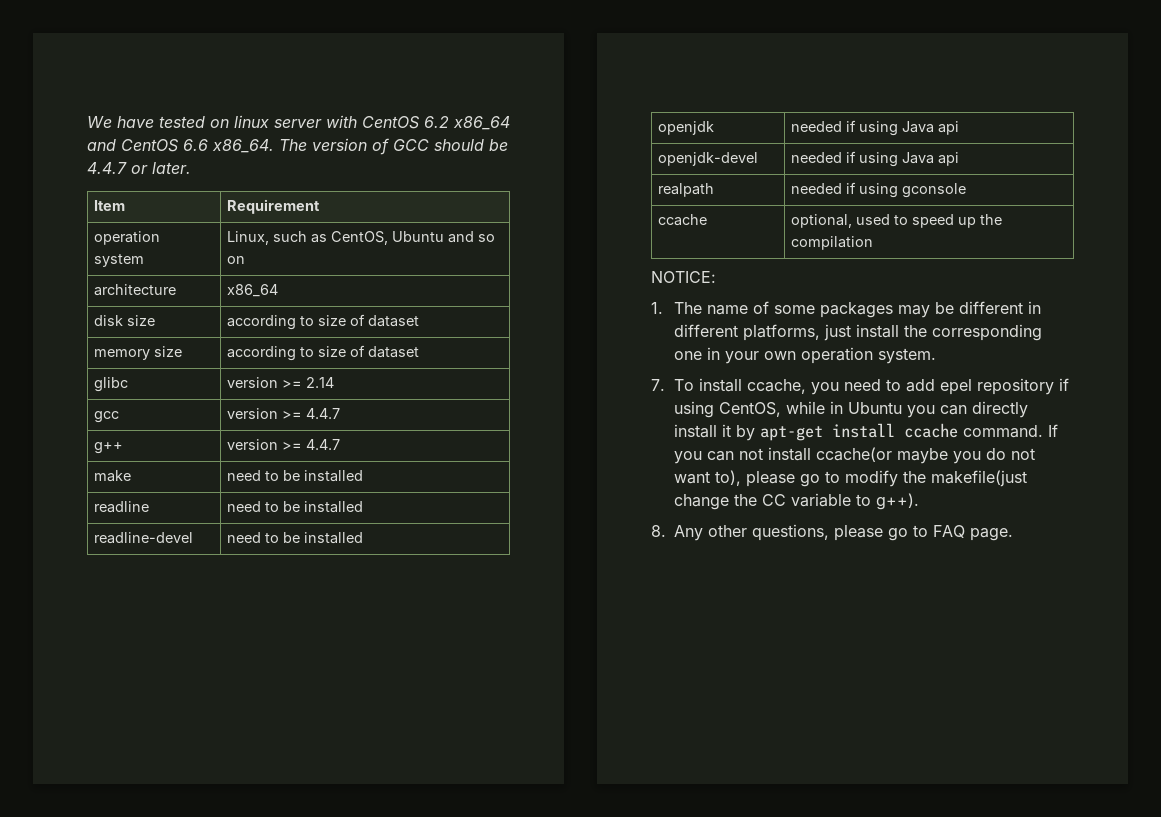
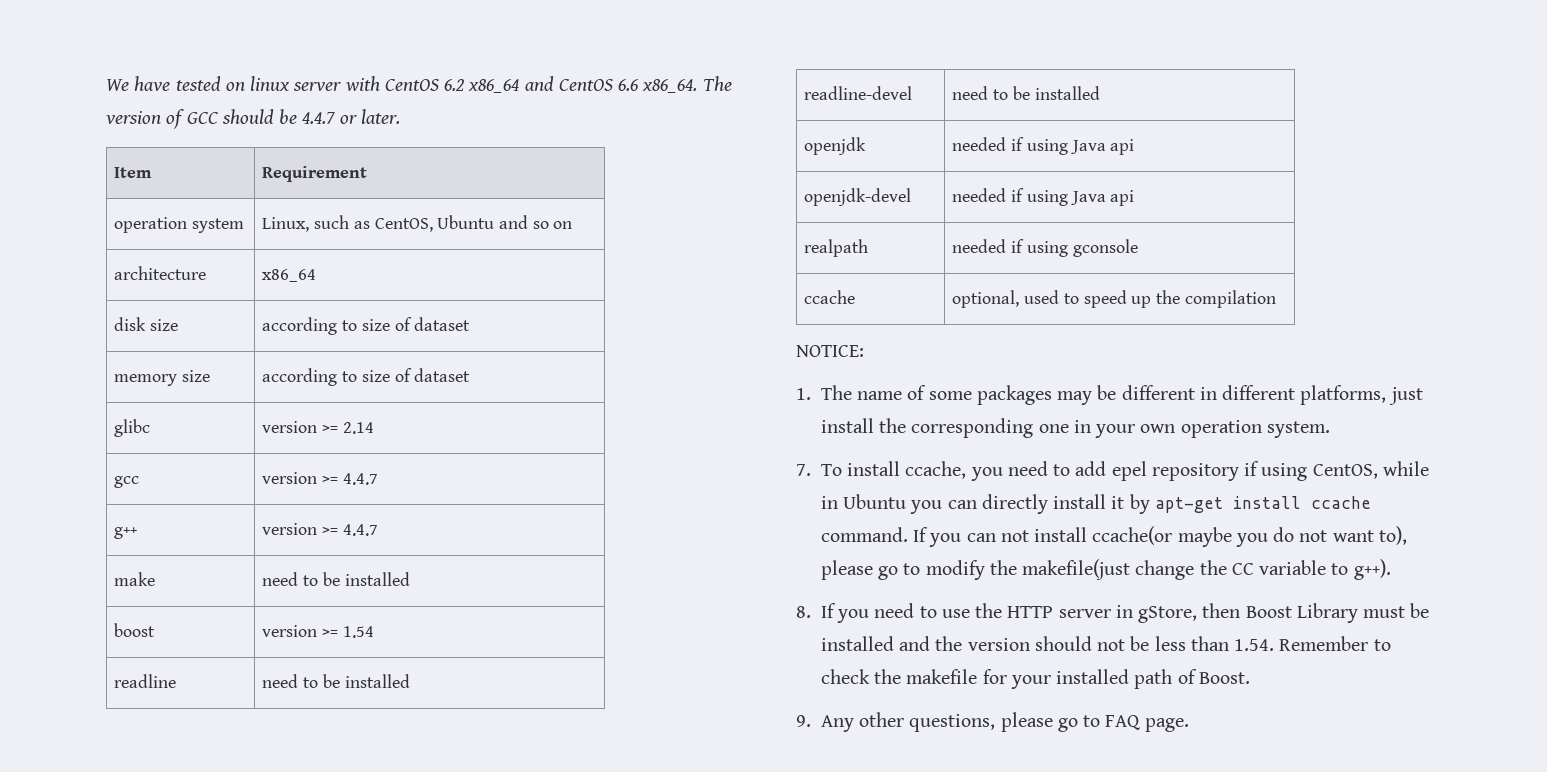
+ boost | version >= 1.54
- 8. Any other questions, please go to FAQ page.
+ 8. If you need to use the HTTP server in gStore, then Boost Library must be installed and the version should not be less than 1.54. Remember to check the makefile for your installed path of Boost.
+ 9. Any other questions, please go to FAQ page.

